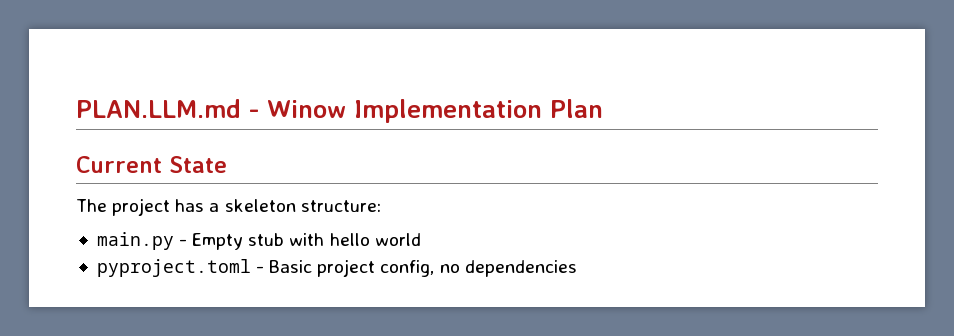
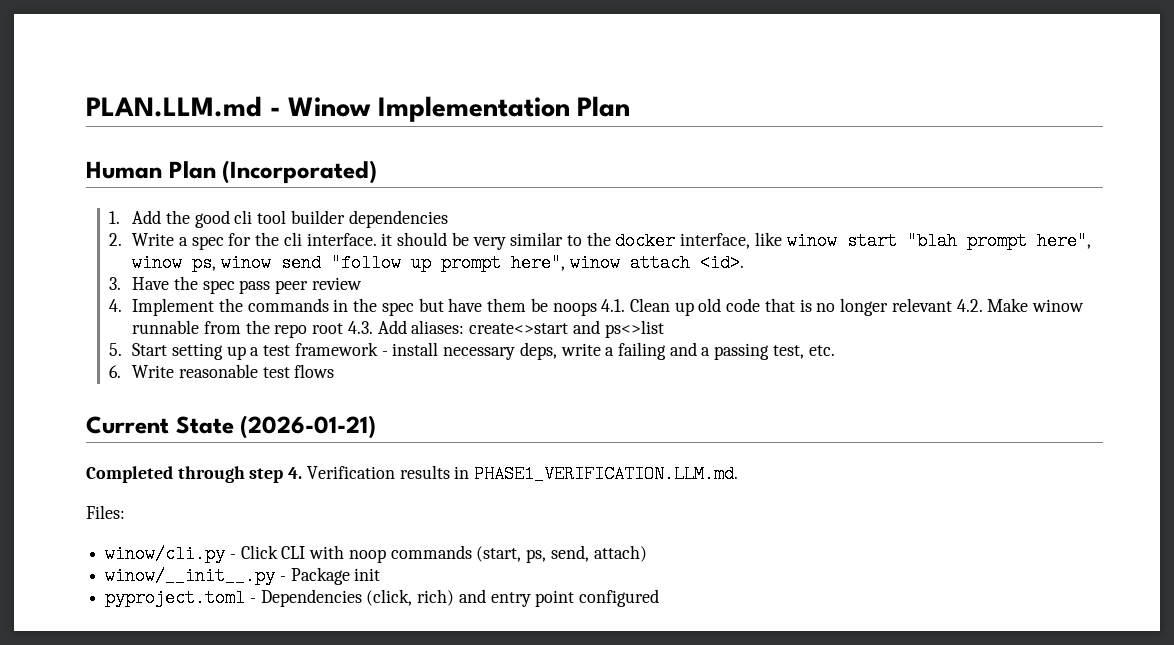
- Current State
- The project has a skeleton structure:
- main.py - Empty stub with hello world
- pyproject.toml - Basic project config, no dependencies
+ Human Plan (Incorporated)
+ 1. Add the good cli tool builder dependencies
+ 2. Write a spec for the cli interface. it should be very similar to the docker interface, like winow start "blah prompt here", winow ps, winow send "follow up prompt here", winow attach <id>.
+ 3. Have the spec pass peer review
+ 4. Implement the commands in the spec but have them be noops 4.1. Clean up old code that is no longer relevant 4.2. Make winow runnable from the repo root 4.3. Add aliases: create<>start and ps<>list
+ 5. Start setting up a test framework - install necessary deps, write a failing and a passing test, etc.
+ 6. Write reasonable test flows
+ Current State (2026-01-21)
+ Completed through step 4. Verification results in PHASE1_VERIFICATION.LLM.md.
+ Files:
+ winow/cli.py - Click CLI with noop commands (start, ps, send, attach)
+ winow/__init__.py - Package init
+ pyproject.toml - Dependencies (click, rich) and entry point configured

